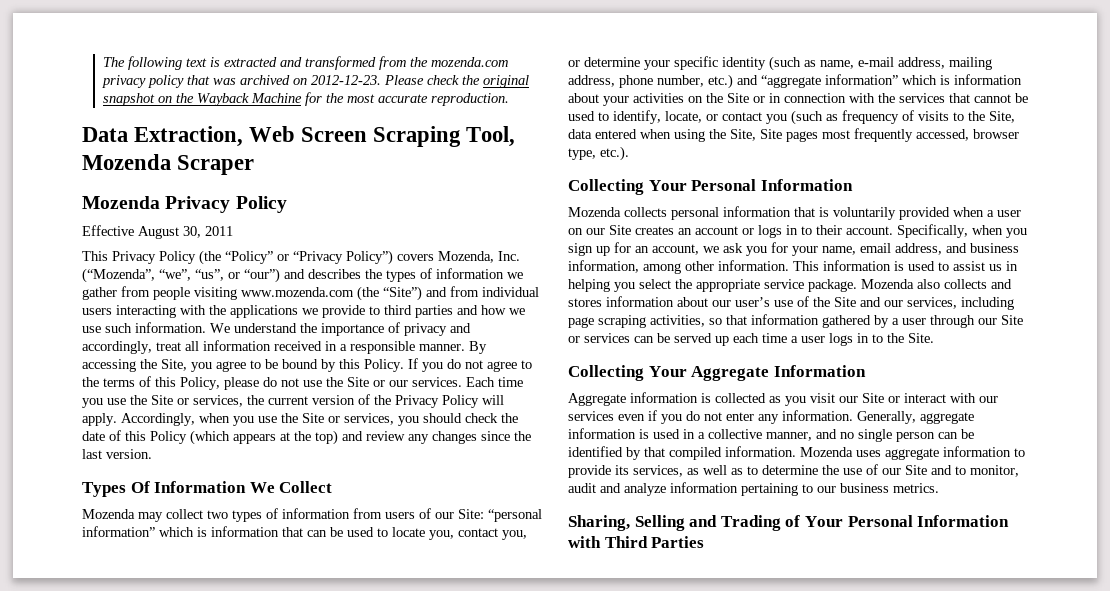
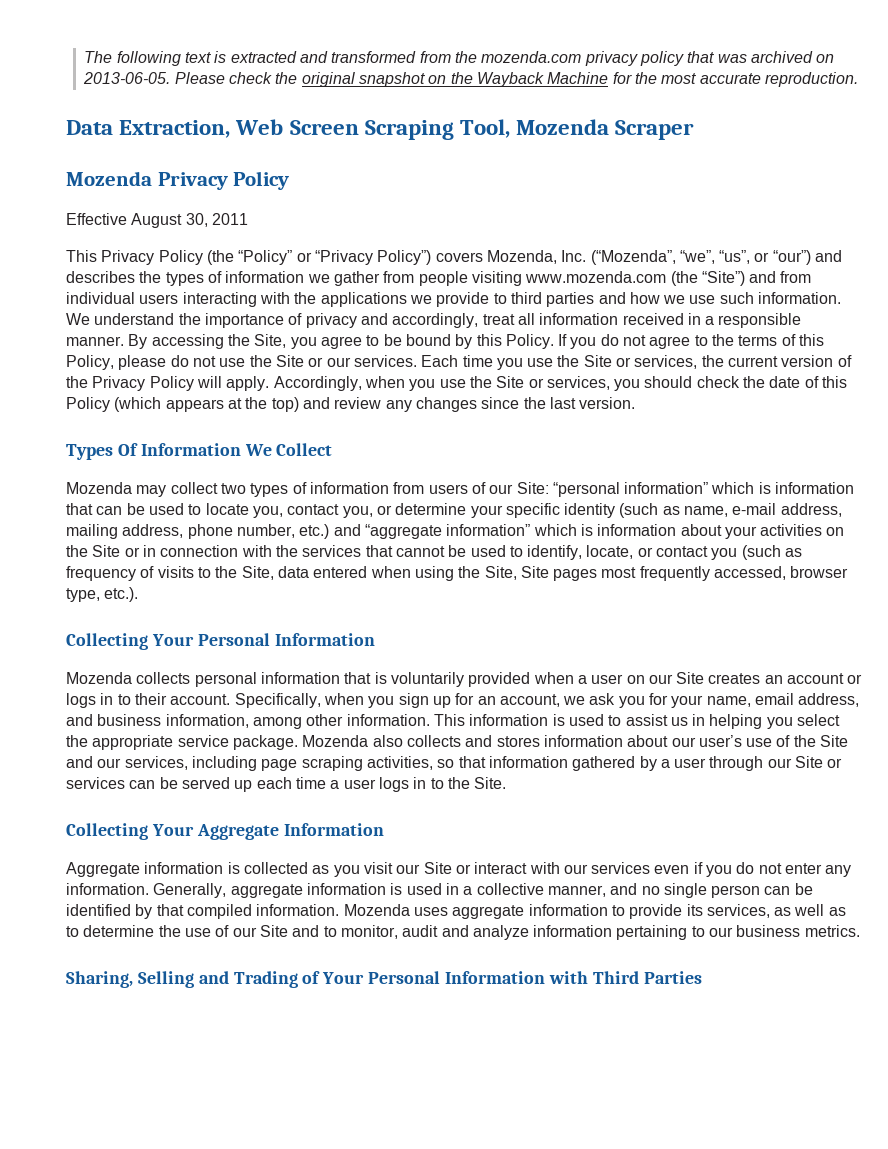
- The following text is extracted and transformed from the mozenda.com privacy policy that was archived on 2012-12-23.
+ The following text is extracted and transformed from the mozenda.com privacy policy that was archived on 2013-06-05.

